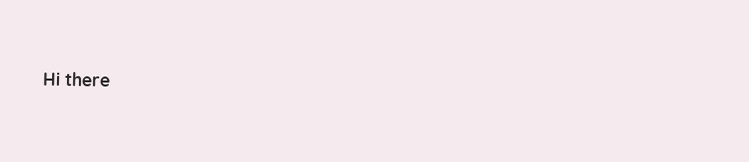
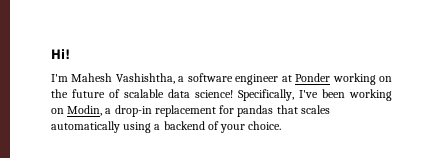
- Hi there
+ Hi!
+ I'm Mahesh Vashishtha, a software engineer at Ponder working on the future of scalable data science! Specifically, I've been working on Modin, a drop-in replacement for pandas that scales automatically using a backend of your choice.

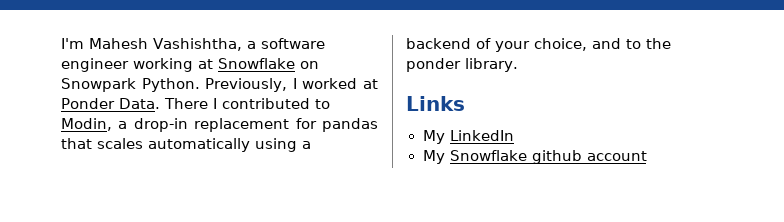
- Hi!
- I'm Mahesh Vashishtha, a software engineer at Ponder working on the future of scalable data science! Specifically, I've been working on Modin, a drop-in replacement for pandas that scales automatically using a backend of your choice.
+ I'm Mahesh Vashishtha, a software engineer working at Snowflake on Snowpark Python. Previously, I worked at Ponder Data. There I contributed to Modin, a drop-in replacement for pandas that scales automatically using a backend of your choice, and to the ponder library.
+ Links
+ My LinkedIn
+ My Snowflake github account

